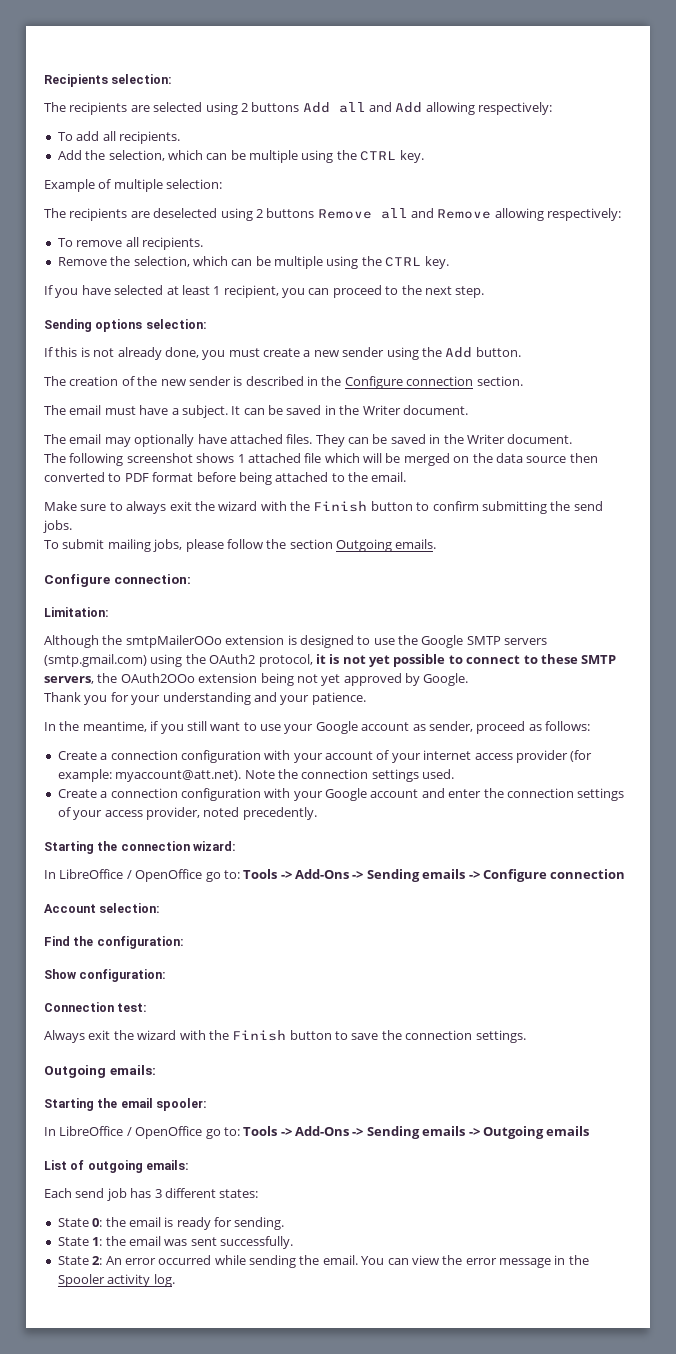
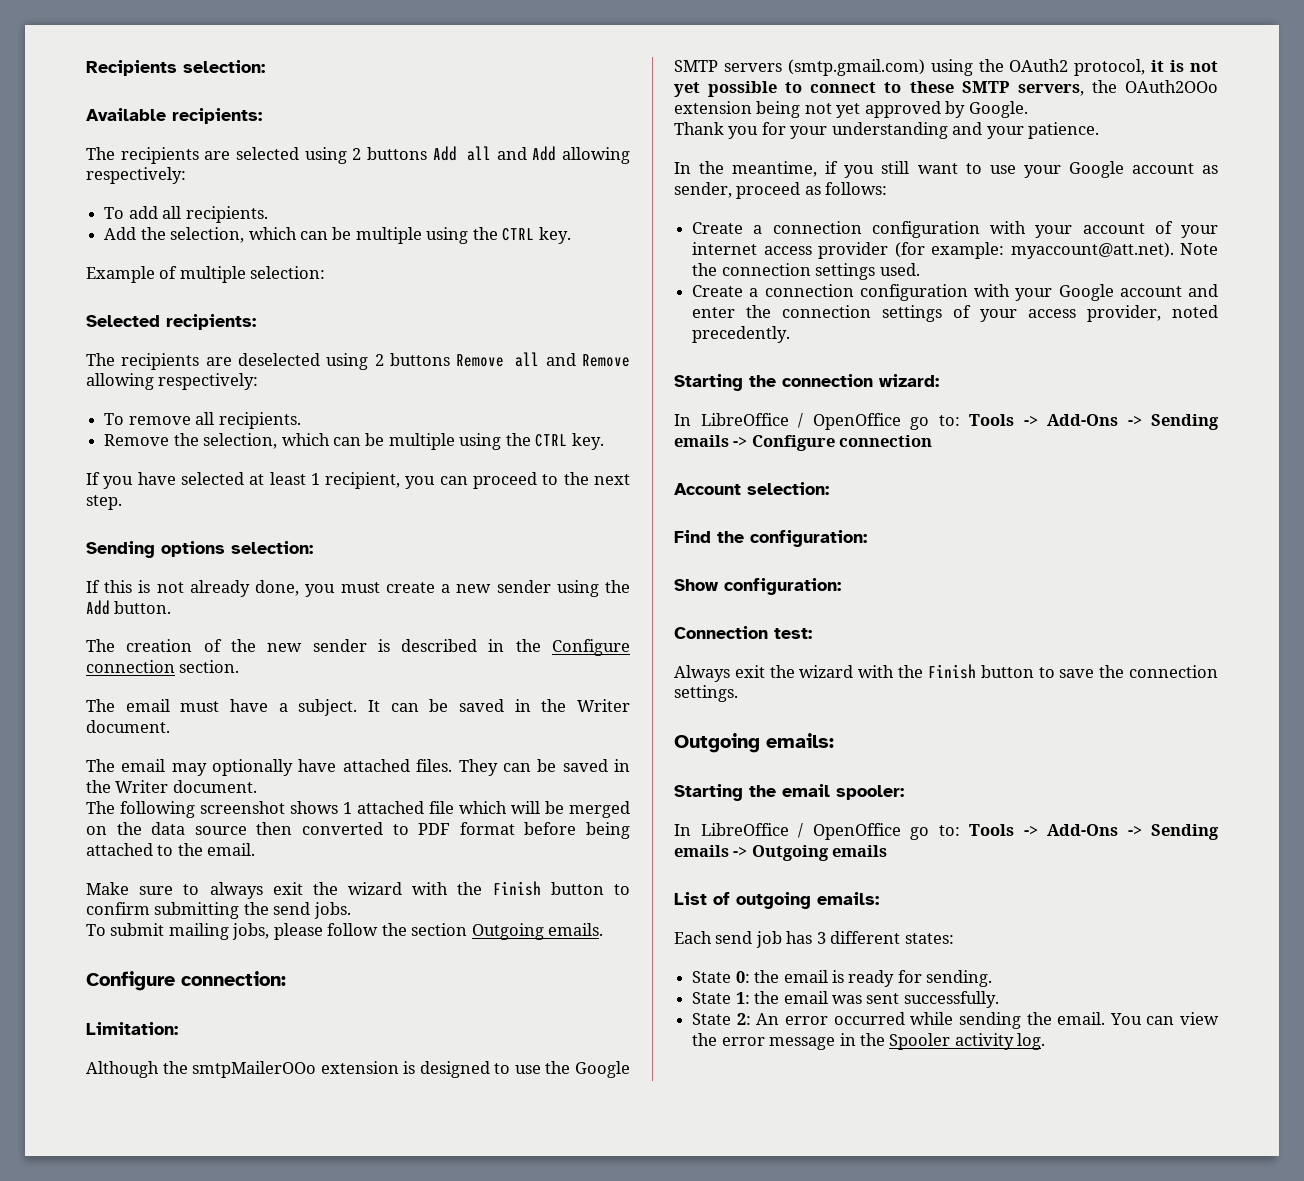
+ Available recipients:
+ Selected recipients:

